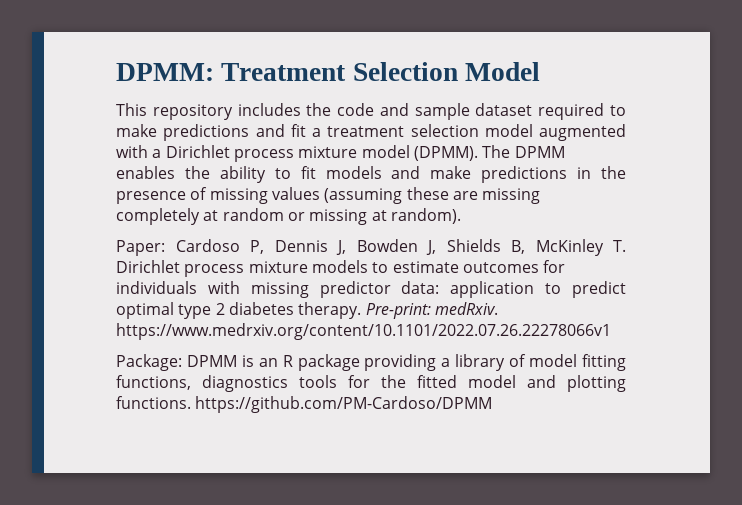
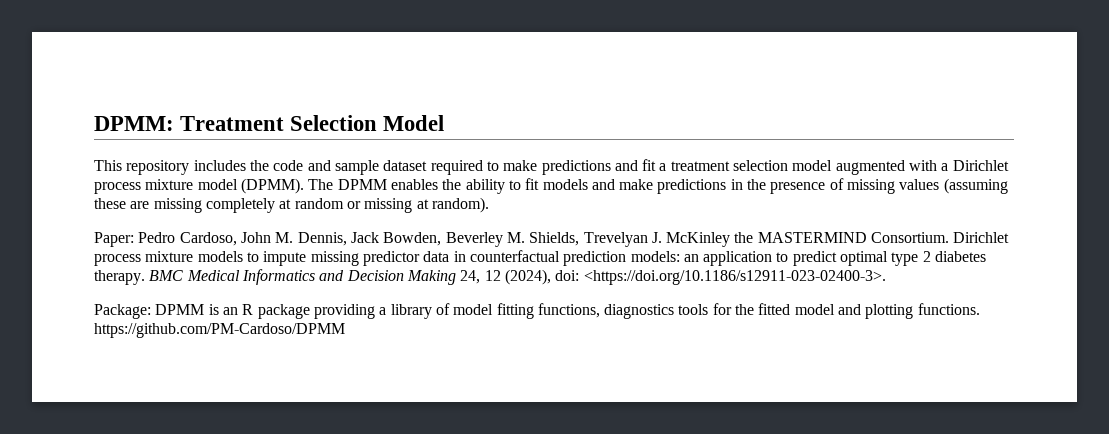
- Paper: Cardoso P, Dennis J, Bowden J, Shields B, McKinley T. Dirichlet process mixture models to estimate outcomes for individuals with missing predictor data: application to predict optimal type 2 diabetes therapy.
+ Paper: Pedro Cardoso, John M. Dennis, Jack Bowden, Beverley M. Shields, Trevelyan J. McKinley the MASTERMIND Consortium. Dirichlet process mixture models to impute missing predictor data in counterfactual prediction models: an application to predict optimal type 2 diabetes therapy.
- Pre-print: medRxiv. https://www.medrxiv.org/content/10.1101/2022.07.26.22278066v1
+ BMC Medical Informatics and Decision Making 24, 12 (2024), doi: <https://doi.org/10.1186/s12911-023-02400-3>.

